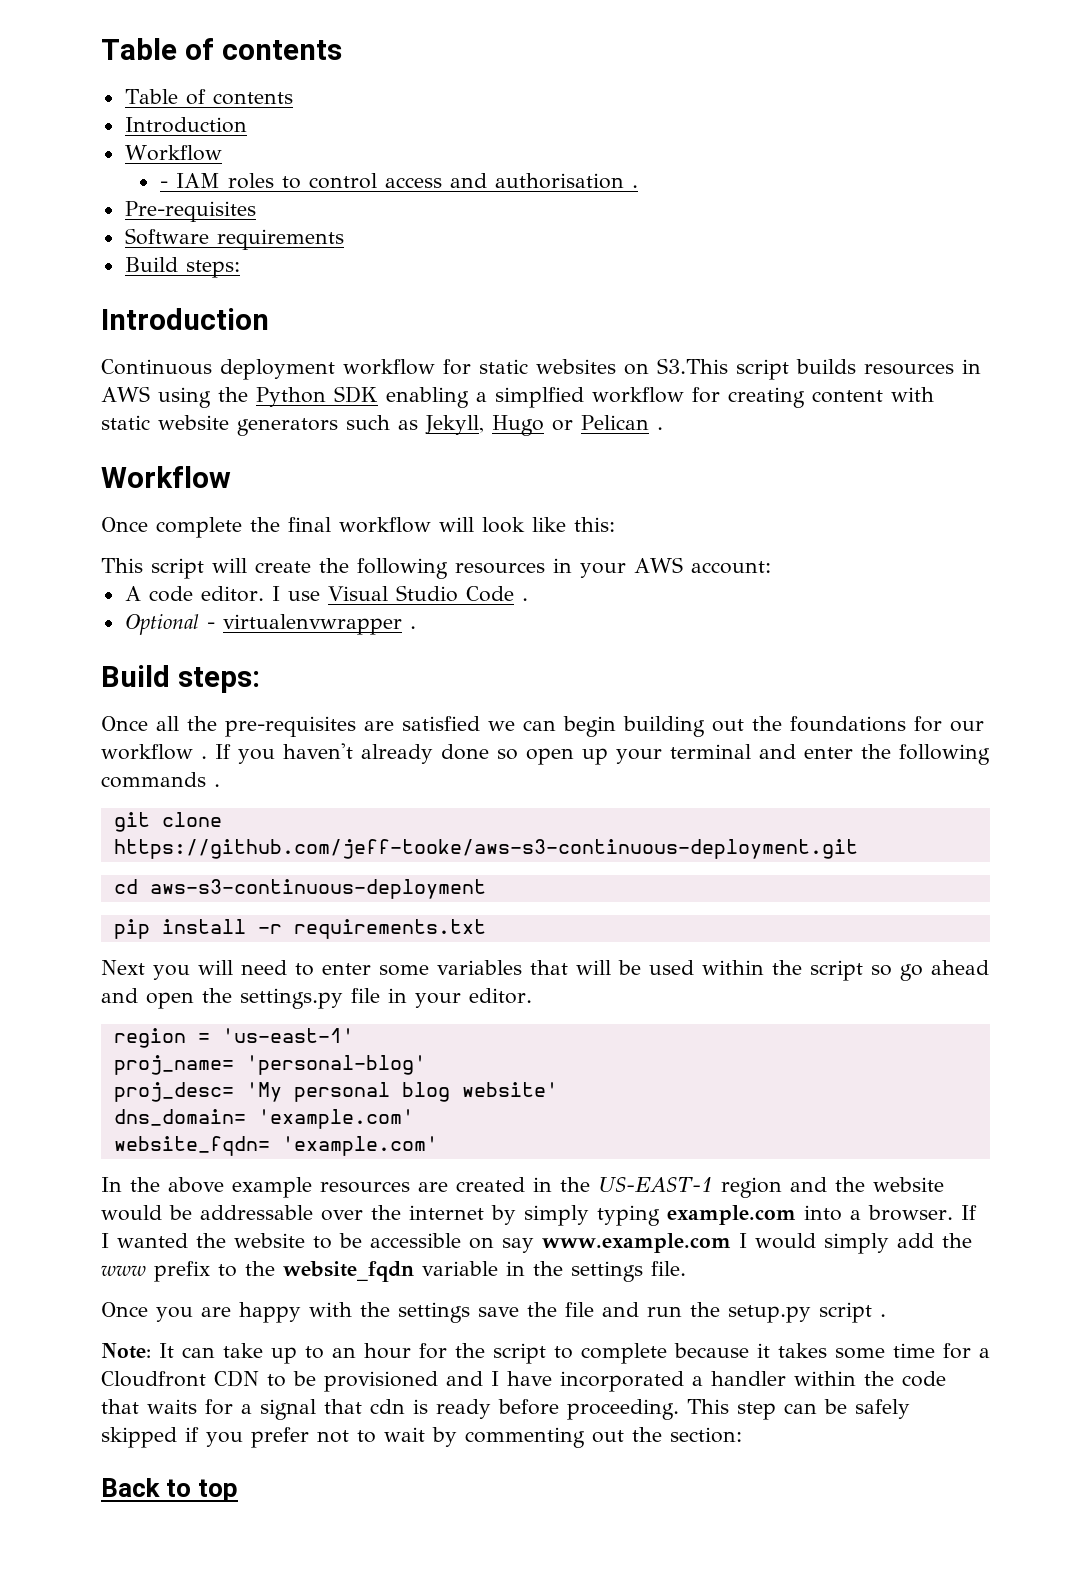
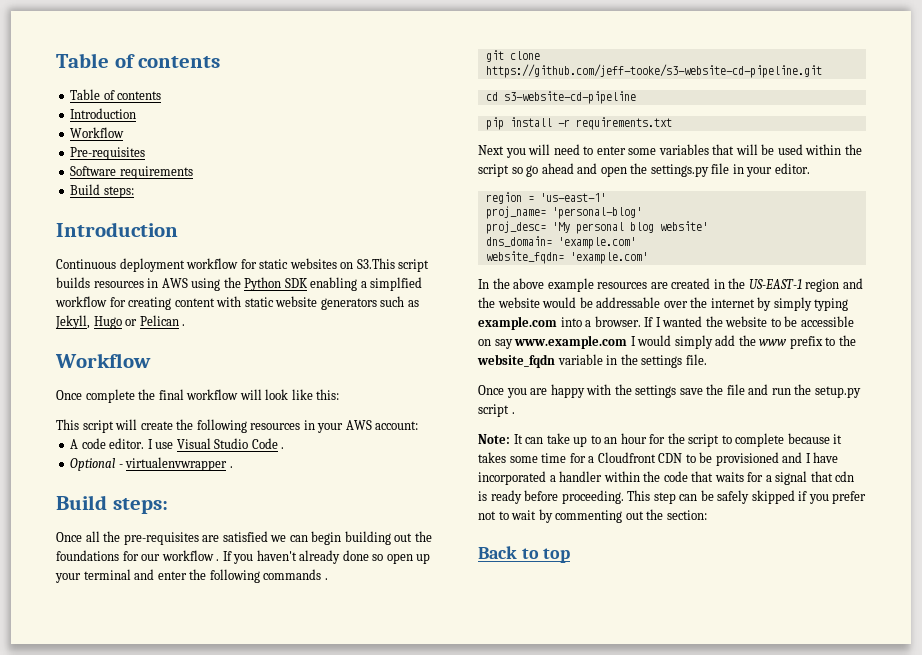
- - IAM roles to control access and authorisation .
- git clone https://github.com/jeff-tooke/aws-s3-continuous-deployment.git
+ git clone https://github.com/jeff-tooke/s3-website-cd-pipeline.git
- cd aws-s3-continuous-deployment
+ cd s3-website-cd-pipeline

